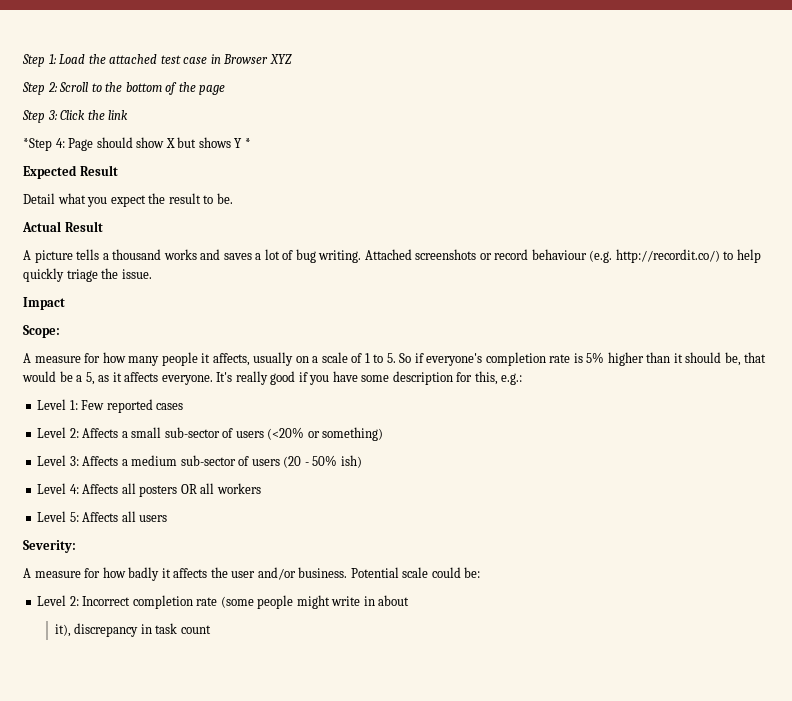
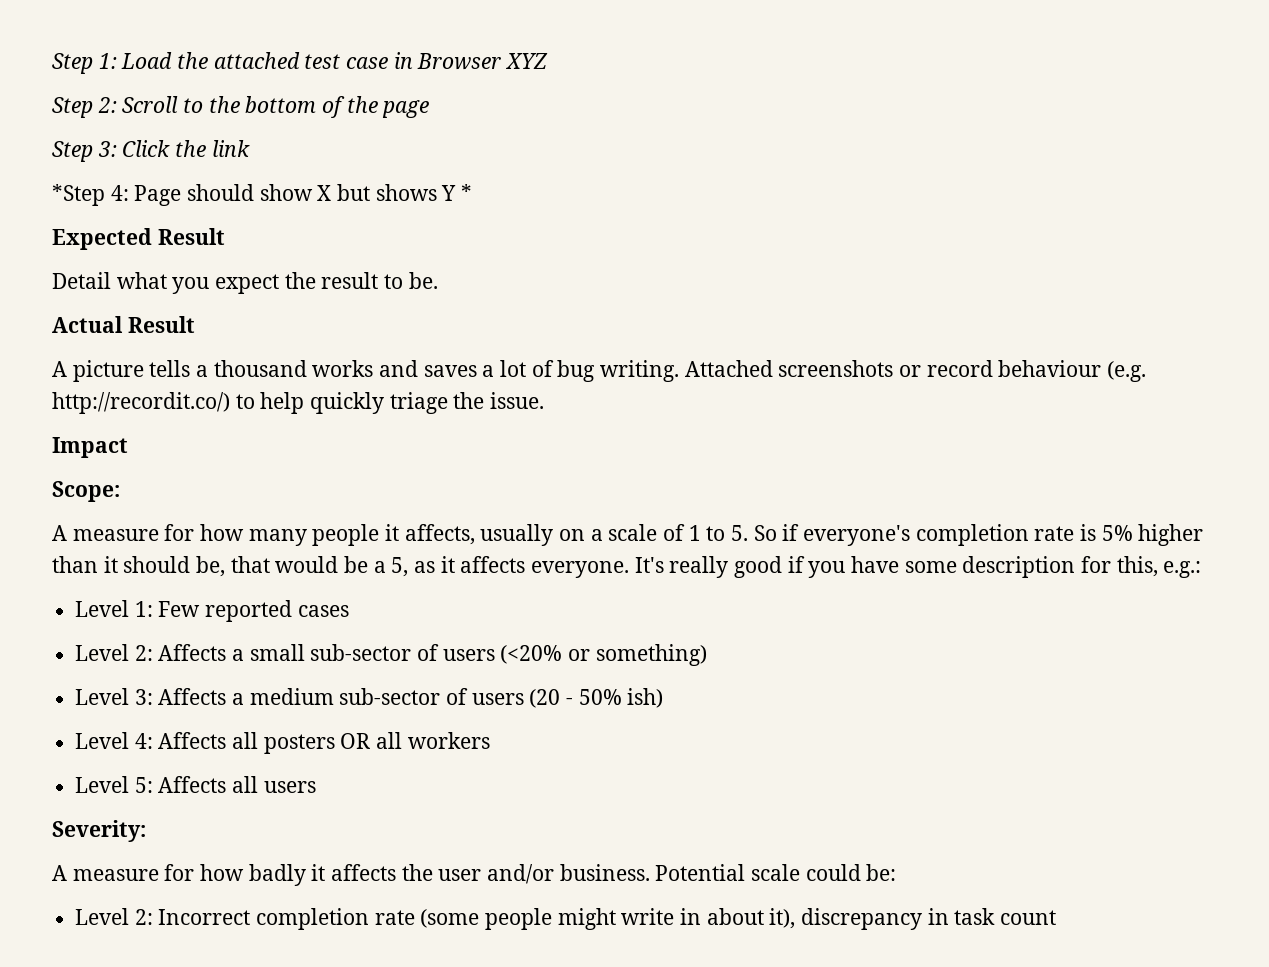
- Level 2: Incorrect completion rate (some people might write in about
- it), discrepancy in task count
+ Level 2: Incorrect completion rate (some people might write in about it), discrepancy in task count

